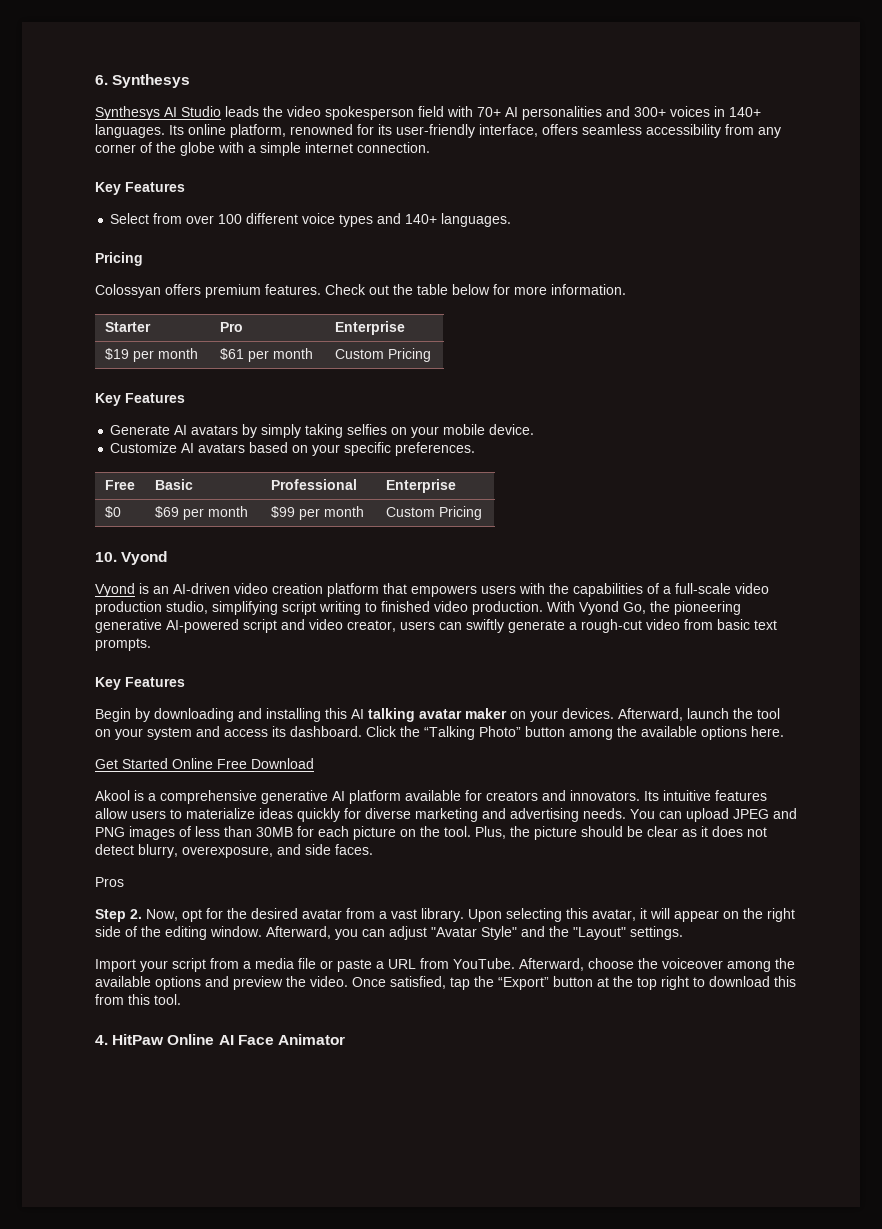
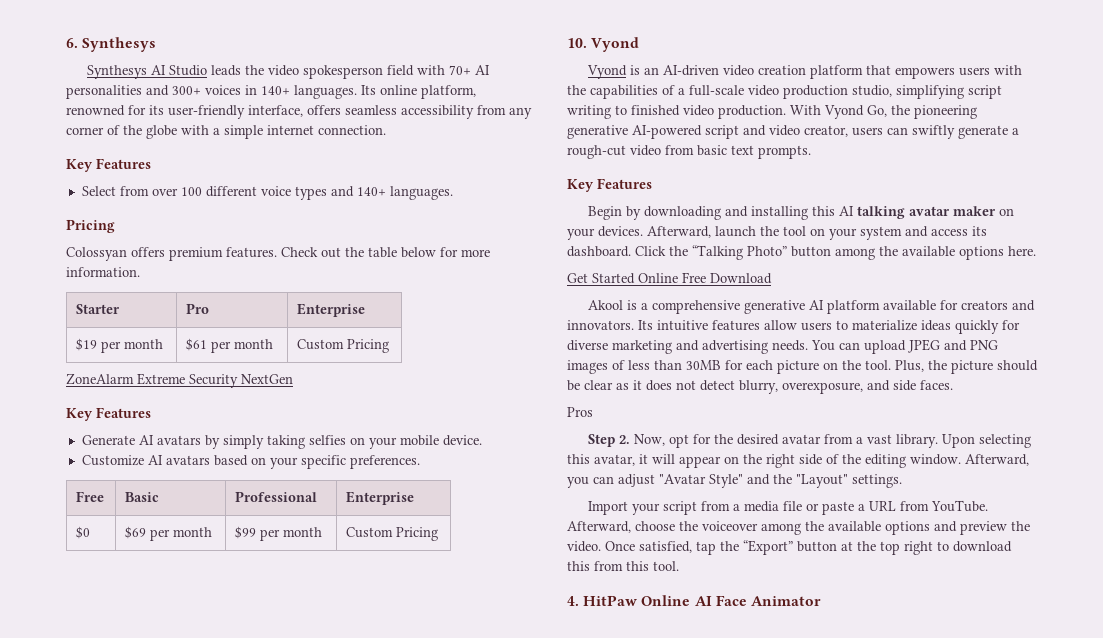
+ ZoneAlarm Extreme Security NextGen

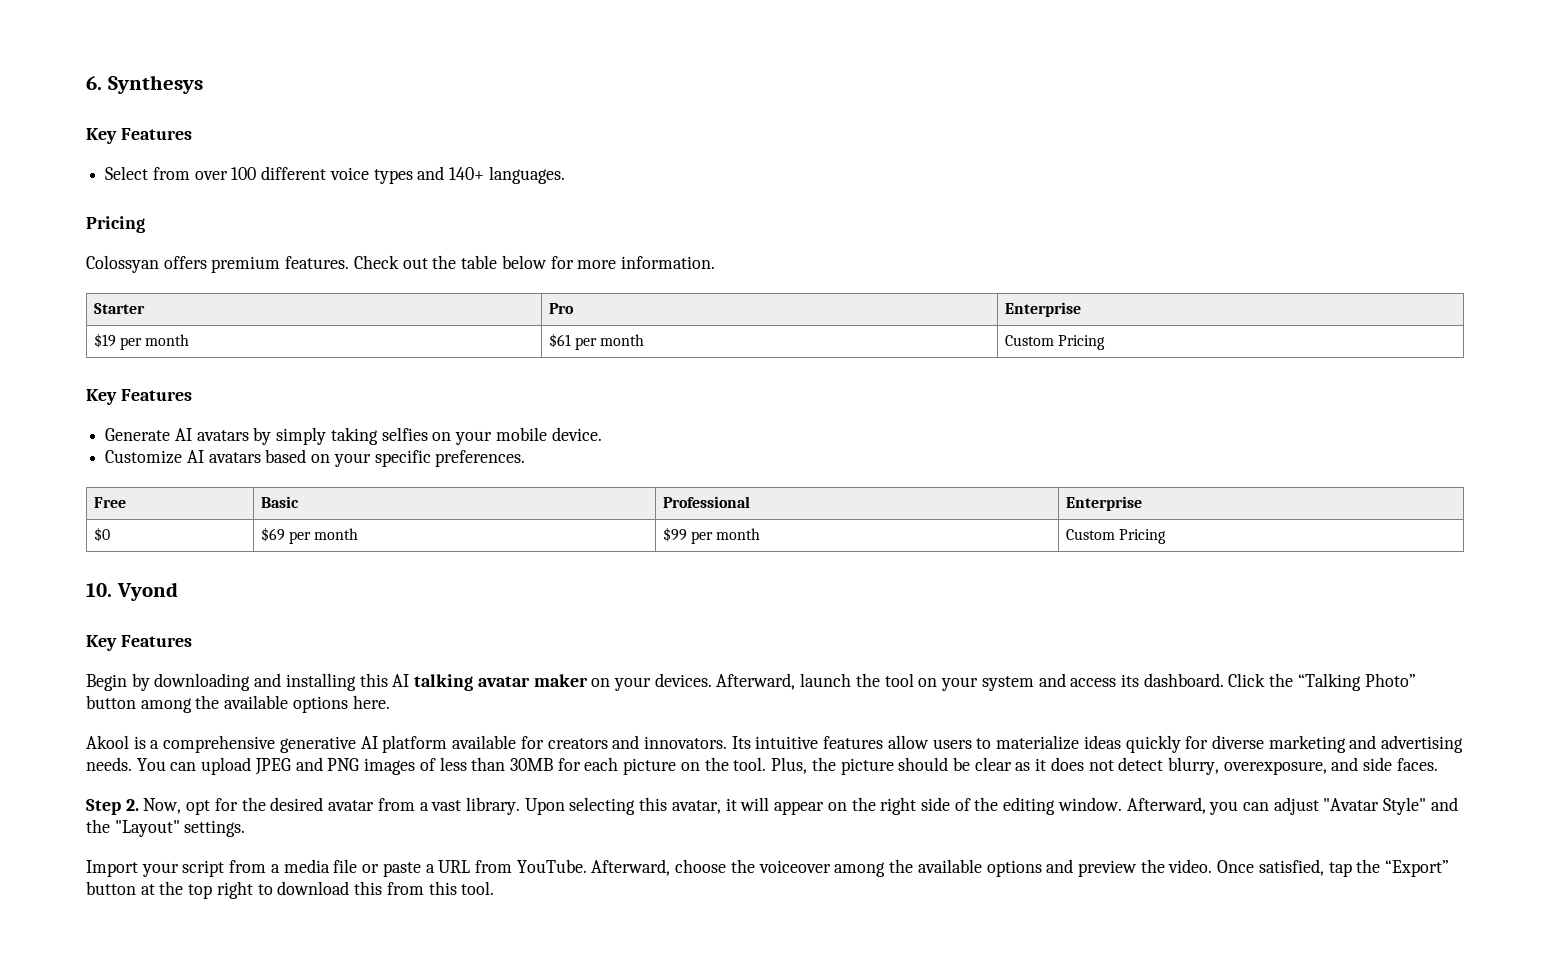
- Synthesys AI Studio leads the video spokesperson field with 70+ AI personalities and 300+ voices in 140+ languages. Its online platform, renowned for its user-friendly interface, offers seamless accessibility from any corner of the globe with a simple internet connection.
- ZoneAlarm Extreme Security NextGen
- Vyond is an AI-driven video creation platform that empowers users with the capabilities of a full-scale video production studio, simplifying script writing to finished video production. With Vyond Go, the pioneering generative AI-powered script and video creator, users can swiftly generate a rough-cut video from basic text prompts.
- Get Started Online Free Download
- Pros
- 4. HitPaw Online AI Face Animator

